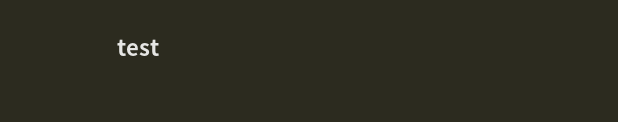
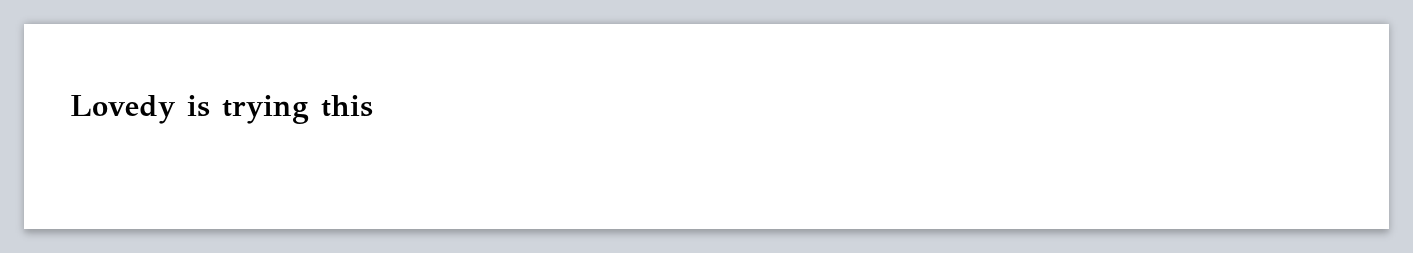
- test
+ Lovedy is trying this

